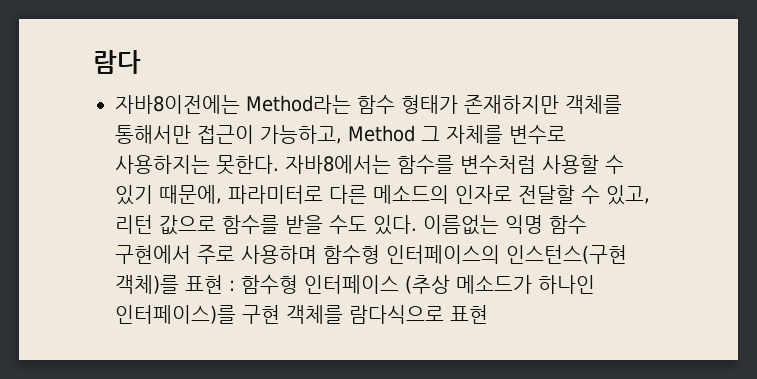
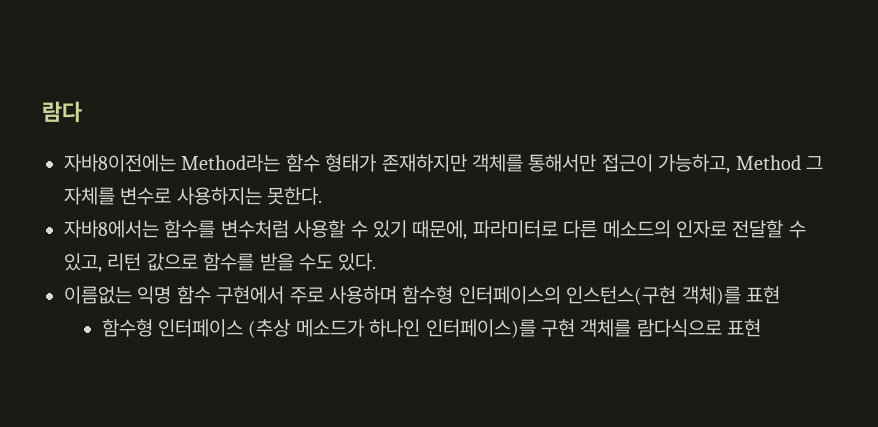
- 자바8이전에는 Method라는 함수 형태가 존재하지만 객체를 통해서만 접근이 가능하고, Method 그 자체를 변수로 사용하지는 못한다. 자바8에서는 함수를 변수처럼 사용할 수 있기 때문에, 파라미터로 다른 메소드의 인자로 전달할 수 있고, 리턴 값으로 함수를 받을 수도 있다. 이름없는 익명 함수 구현에서 주로 사용하며 함수형 인터페이스의 인스턴스(구현 객체)를 표현 : 함수형 인터페이스 (추상 메소드가 하나인 인터페이스)를 구현 객체를 람다식으로 표현
+ 자바8이전에는 Method라는 함수 형태가 존재하지만 객체를 통해서만 접근이 가능하고, Method 그 자체를 변수로 사용하지는 못한다.
+ 자바8에서는 함수를 변수처럼 사용할 수 있기 때문에, 파라미터로 다른 메소드의 인자로 전달할 수 있고, 리턴 값으로 함수를 받을 수도 있다.
+ 이름없는 익명 함수 구현에서 주로 사용하며 함수형 인터페이스의 인스턴스(구현 객체)를 표현
+ 함수형 인터페이스 (추상 메소드가 하나인 인터페이스)를 구현 객체를 람다식으로 표현

